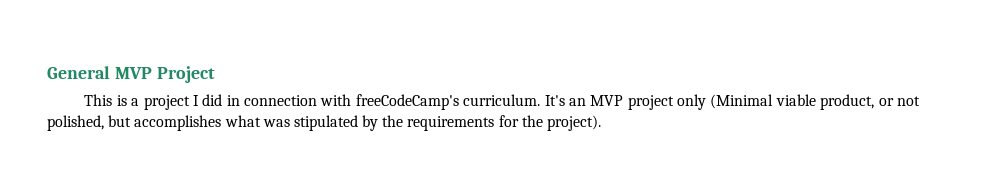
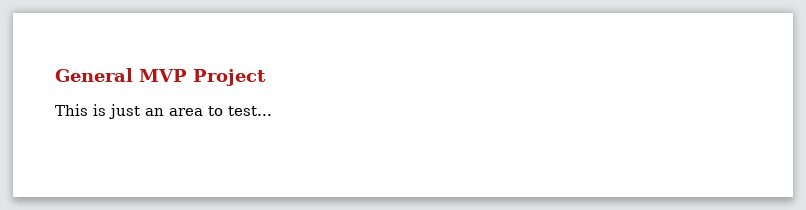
- This is a project I did in connection with freeCodeCamp's curriculum. It's an MVP project only (Minimal viable product, or not polished, but accomplishes what was stipulated by the requirements for the project).
+ This is just an area to test...

